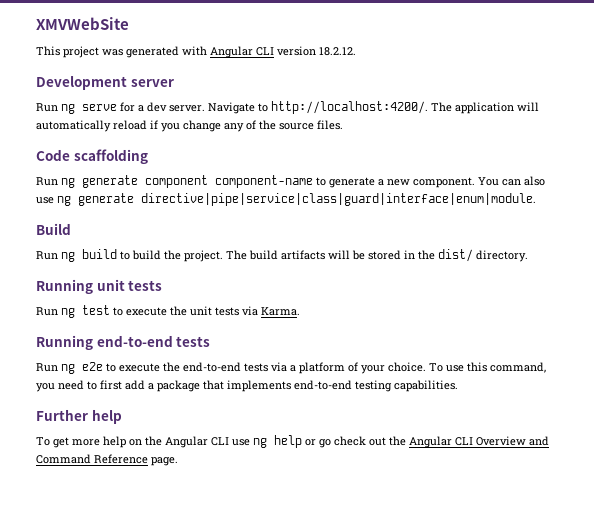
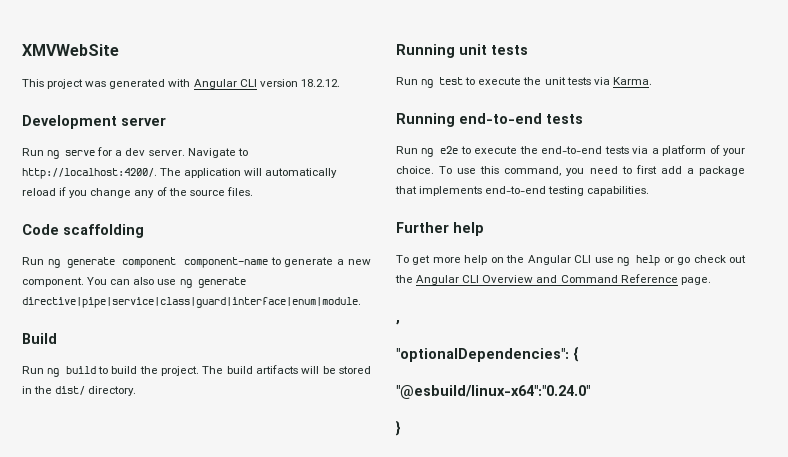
+ ,
+ "optionalDependencies": {
+ "@esbuild/linux-x64":"0.24.0"
+ }

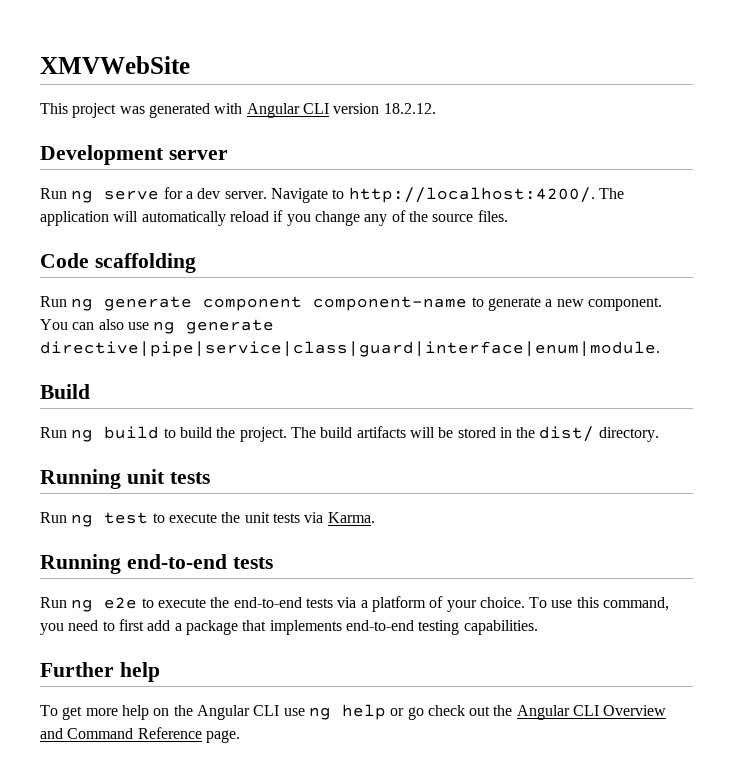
- ,
- "optionalDependencies": {
- "@esbuild/linux-x64":"0.24.0"
- }

